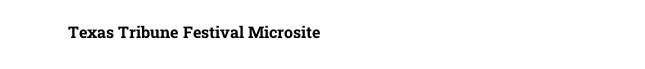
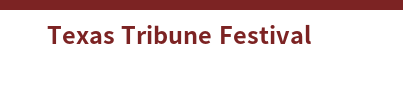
- Texas Tribune Festival Microsite
+ Texas Tribune Festival

